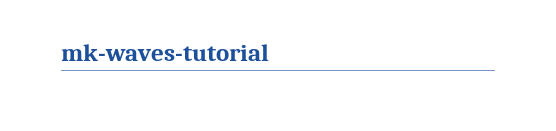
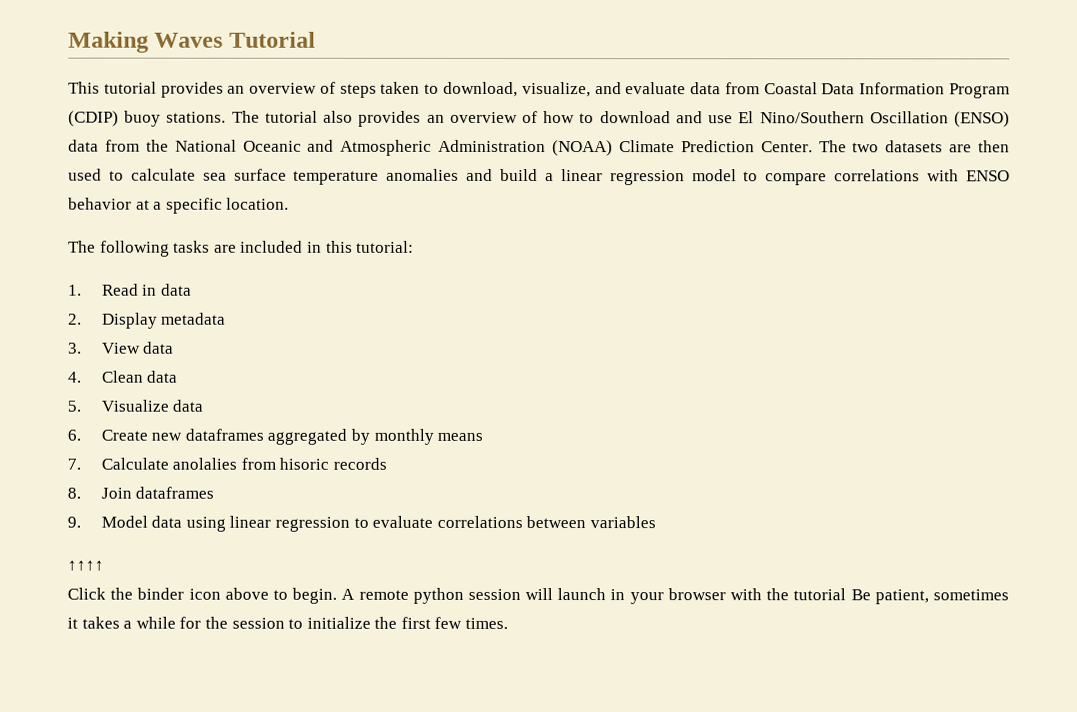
- mk-waves-tutorial
+ Making Waves Tutorial
+ This tutorial provides an overview of steps taken to download, visualize, and evaluate data from Coastal Data Information Program (CDIP) buoy stations. The tutorial also provides an overview of how to download and use El Nino/Southern Oscillation (ENSO) data from the National Oceanic and Atmospheric Administration (NOAA) Climate Prediction Center. The two datasets are then used to calculate sea surface temperature anomalies and build a linear regression model to compare correlations with ENSO behavior at a specific location.
+ The following tasks are included in this tutorial:
+ 1. Read in data
+ 2. Display metadata
+ 3. View data
+ 4. Clean data
+ 5. Visualize data
+ 6. Create new dataframes aggregated by monthly means
+ 7. Calculate anolalies from hisoric records
+ 8. Join dataframes
+ 9. Model data using linear regression to evaluate correlations between variables
+ ↑↑↑↑
+ Click the binder icon above to begin. A remote python session will launch in your browser with the tutorial Be patient, sometimes it takes a while for the session to initialize the first few times.

